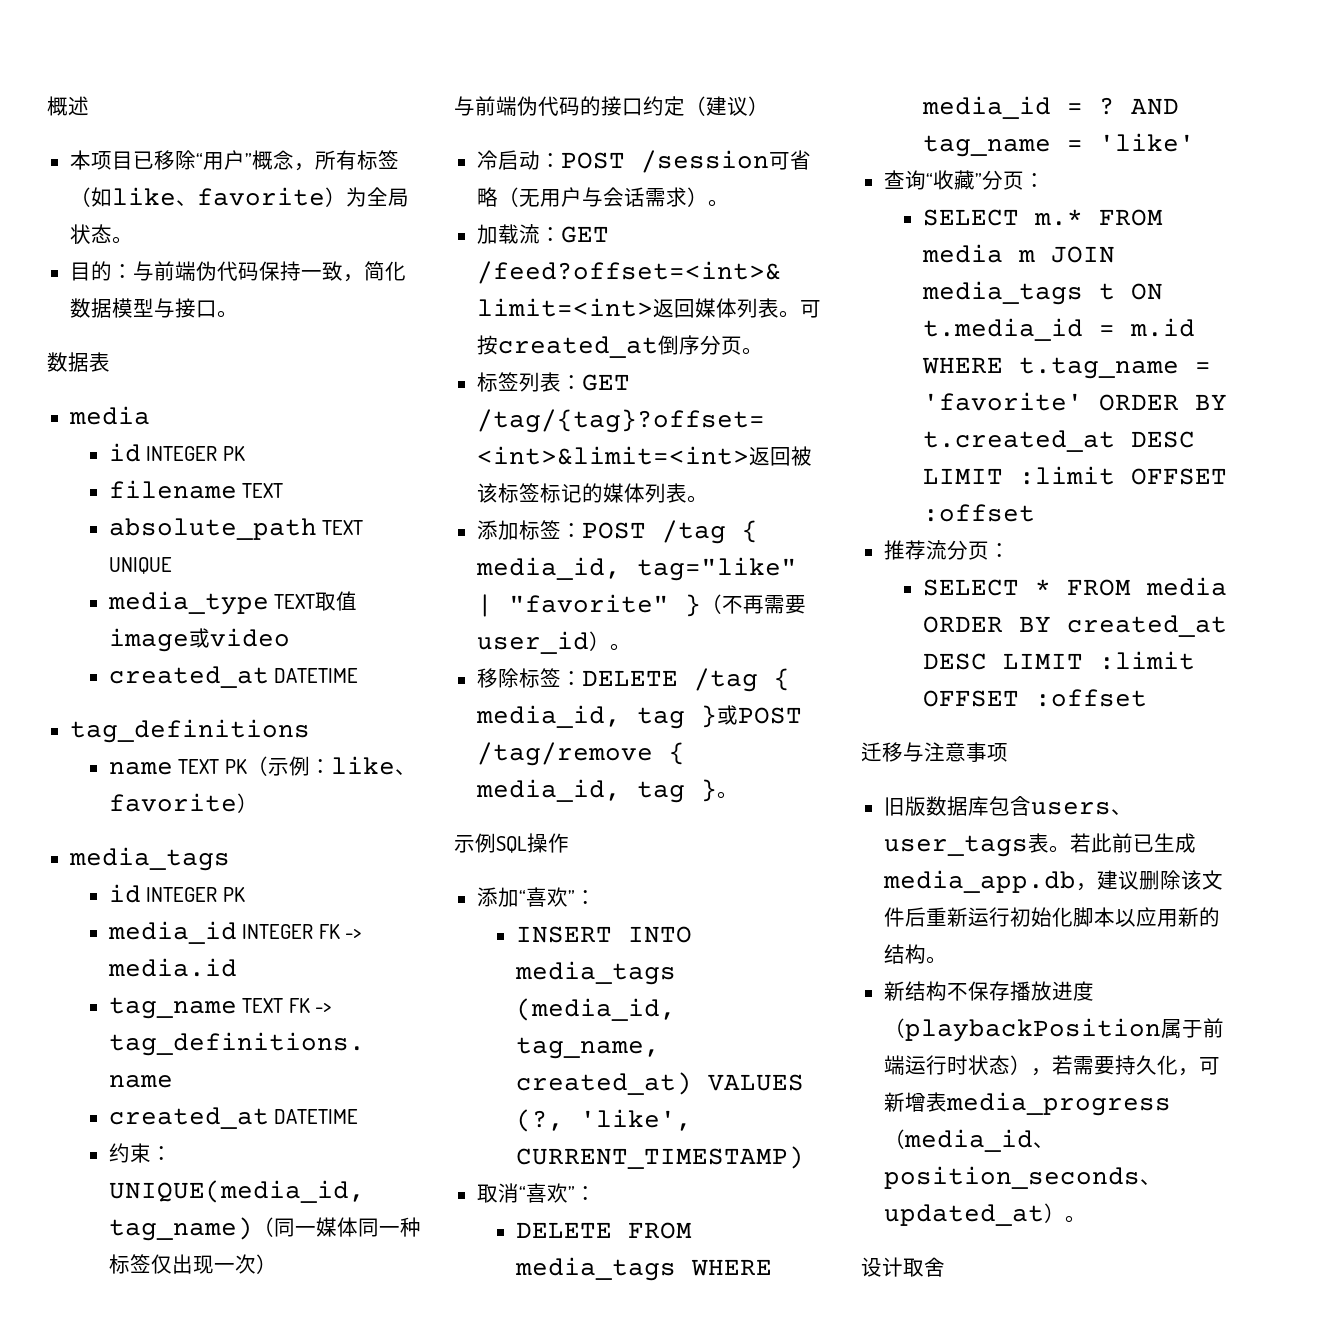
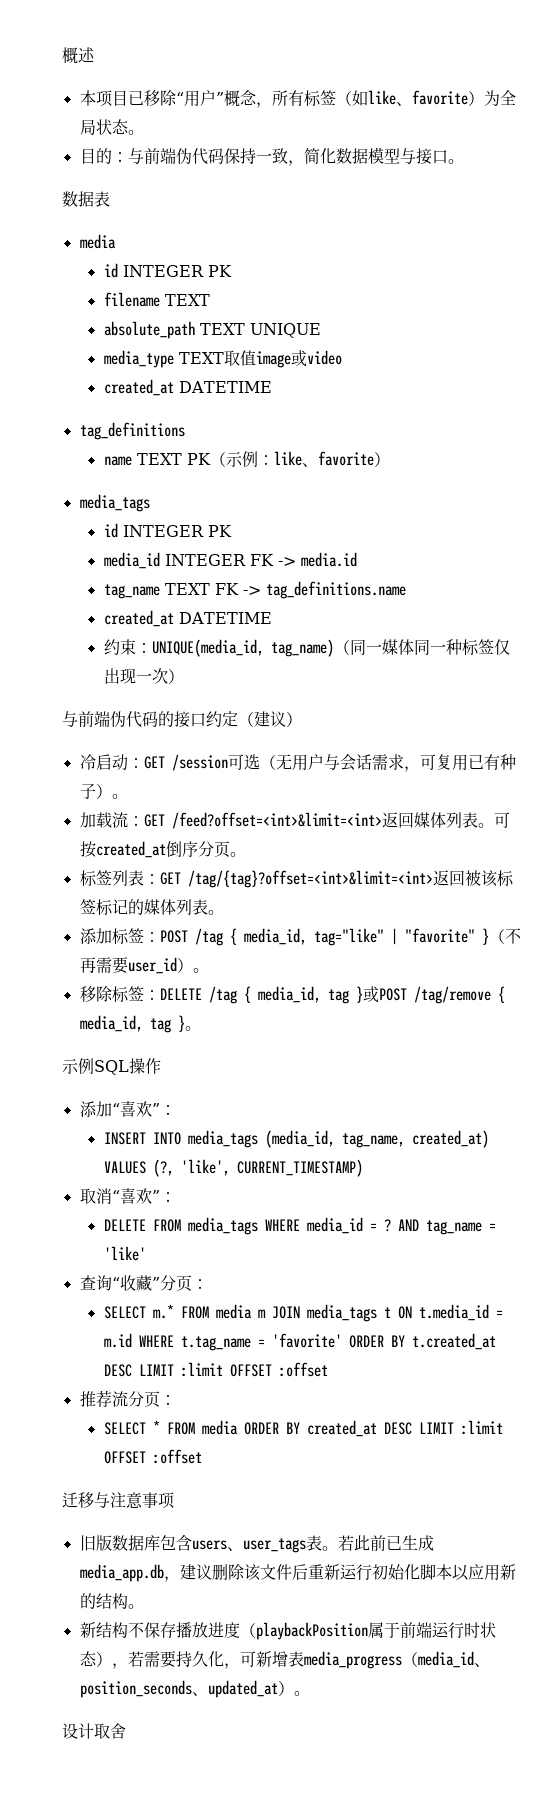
- 冷启动：POST /session可省略（无用户与会话需求）。
+ 冷启动：GET /session可选（无用户与会话需求，可复用已有种子）。

